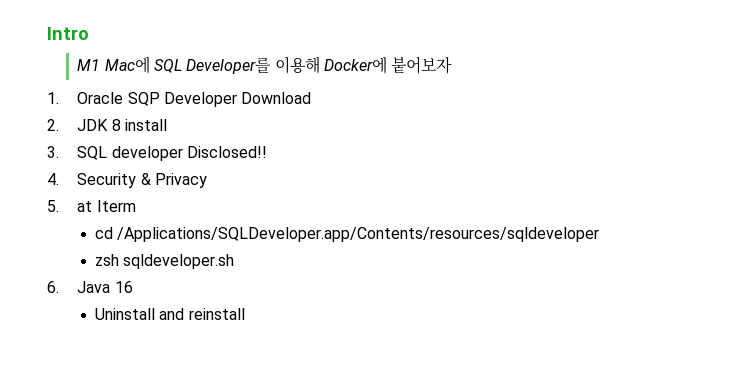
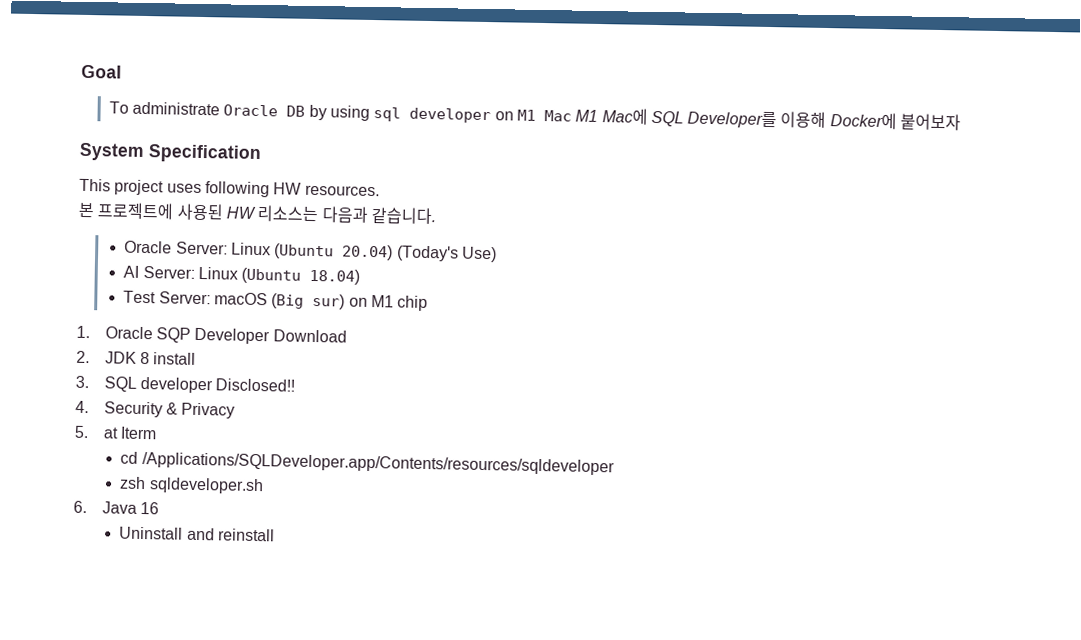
- Intro
- M1 Mac에 SQL Developer를 이용해 Docker에 붙어보자
+ Goal
+ To administrate Oracle DB by using sql developer on M1 Mac M1 Mac에 SQL Developer를 이용해 Docker에 붙어보자
+ System Specification
+ This project uses following HW resources.
+ 본 프로젝트에 사용된 HW 리소스는 다음과 같습니다.
+ Oracle Server: Linux (Ubuntu 20.04) (Today's Use)
+ AI Server: Linux (Ubuntu 18.04)
+ Test Server: macOS (Big sur) on M1 chip

